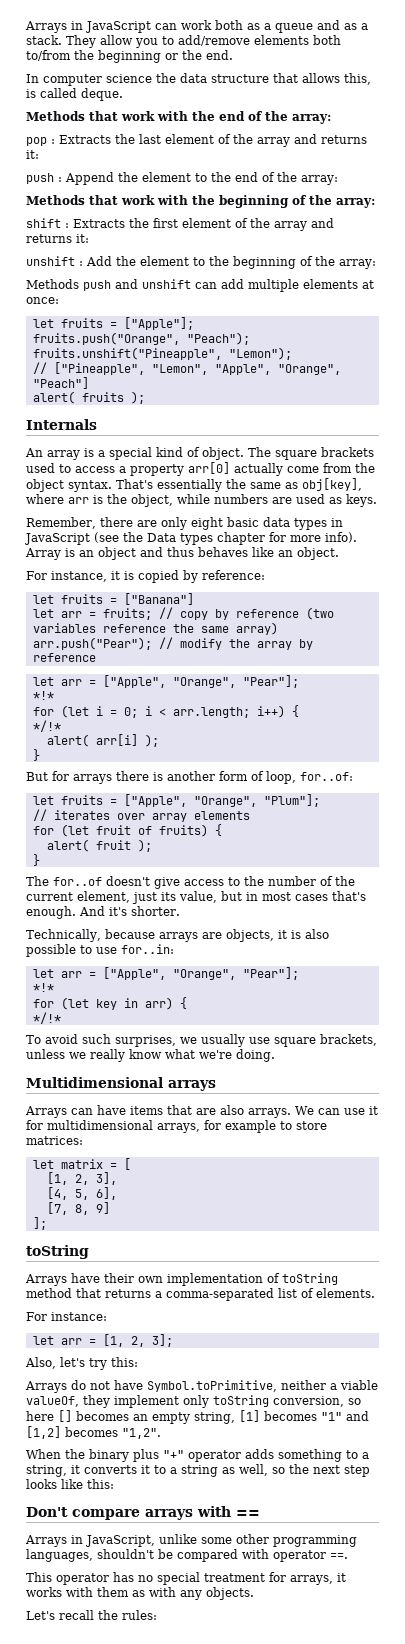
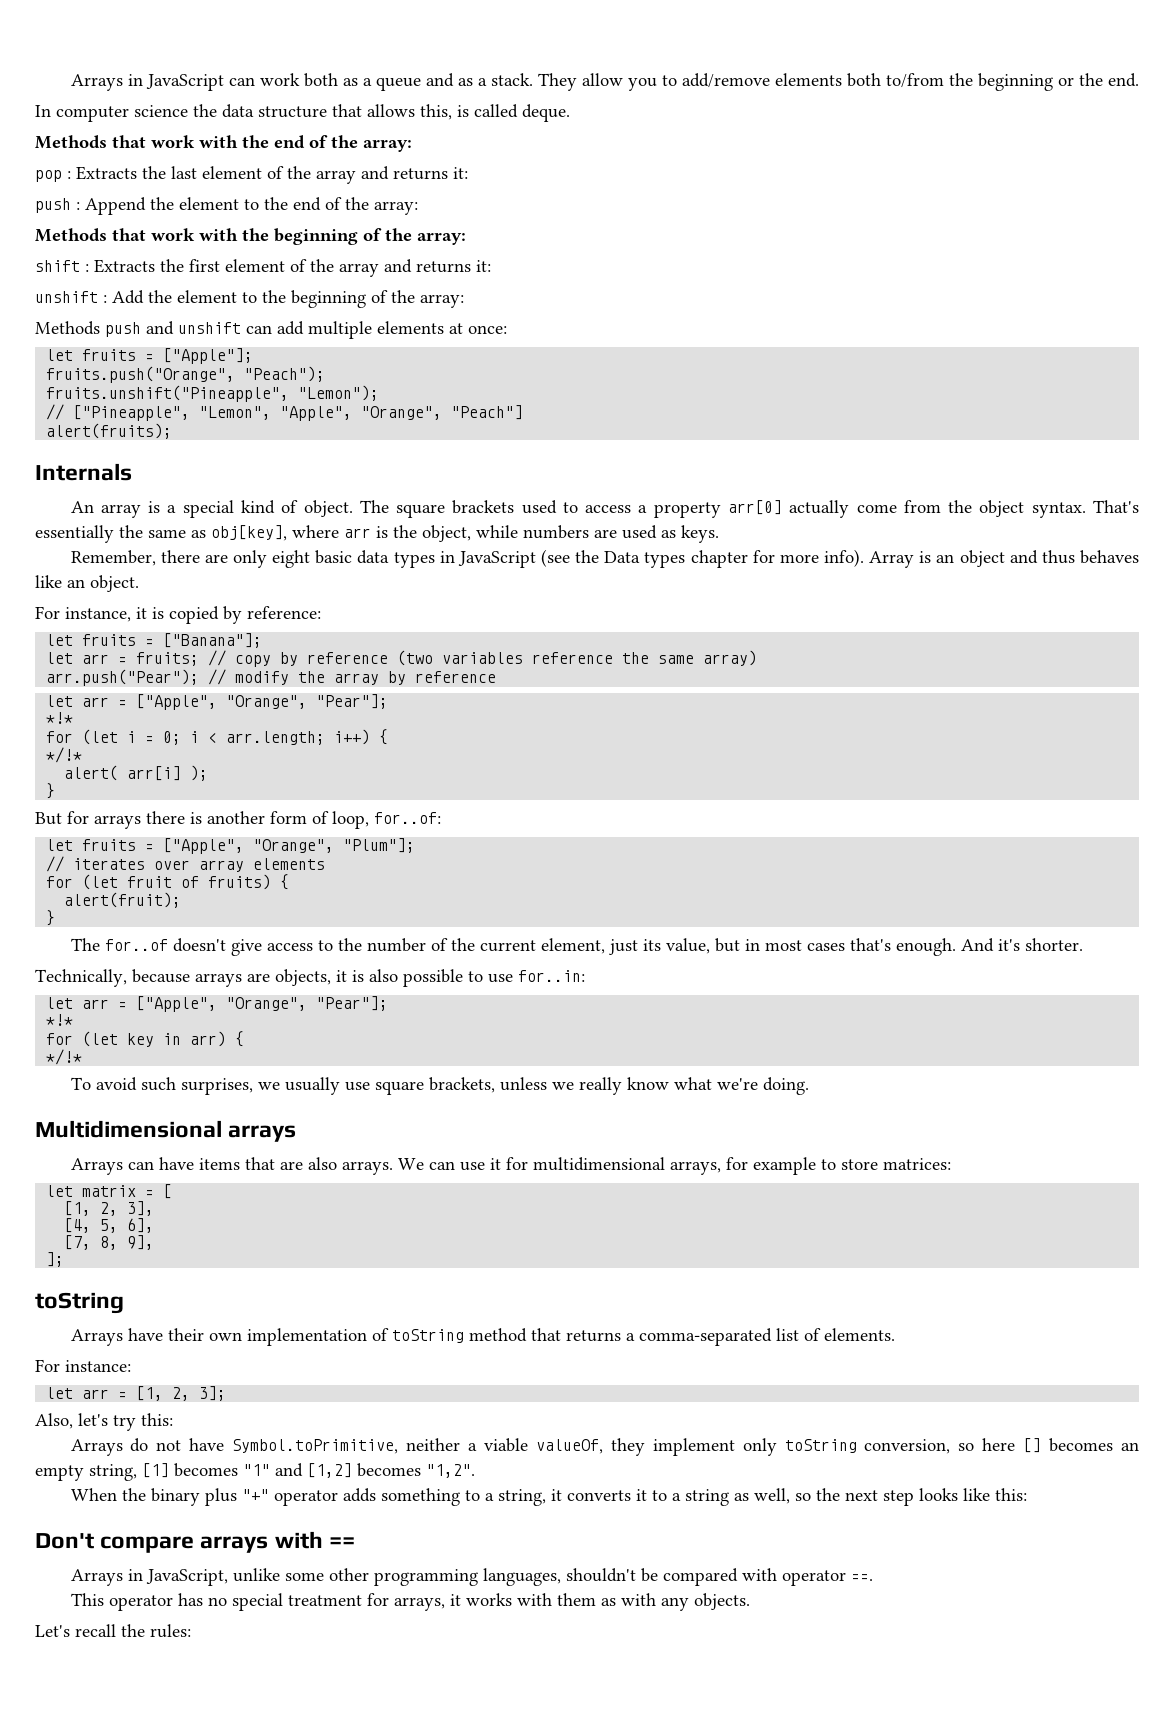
- alert( fruits );
+ alert(fruits);
- let fruits = ["Banana"]
+ let fruits = ["Banana"];
- alert( fruit );
+ alert(fruit);
- [7, 8, 9]
+ [7, 8, 9],

